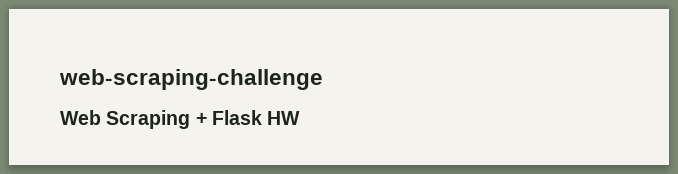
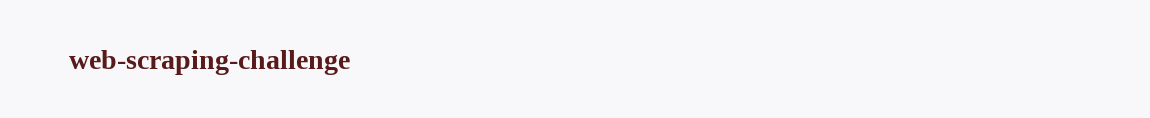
- Web Scraping + Flask HW

